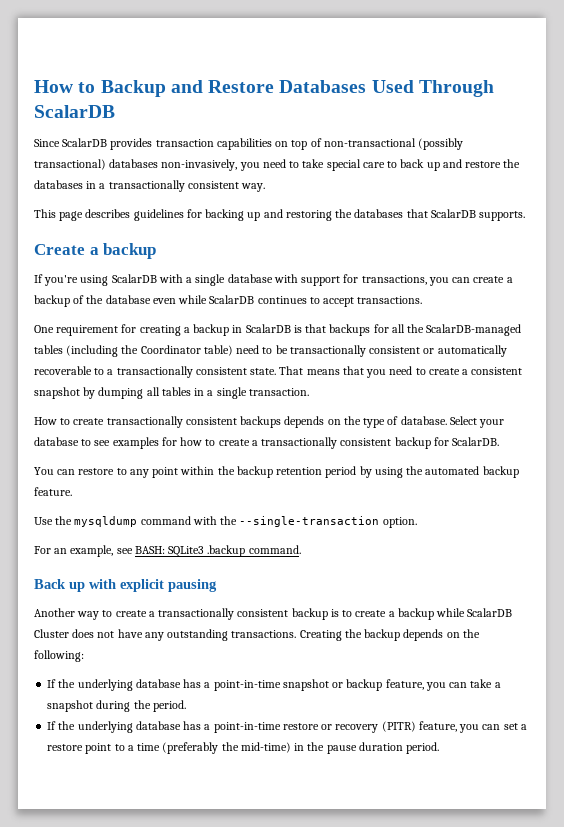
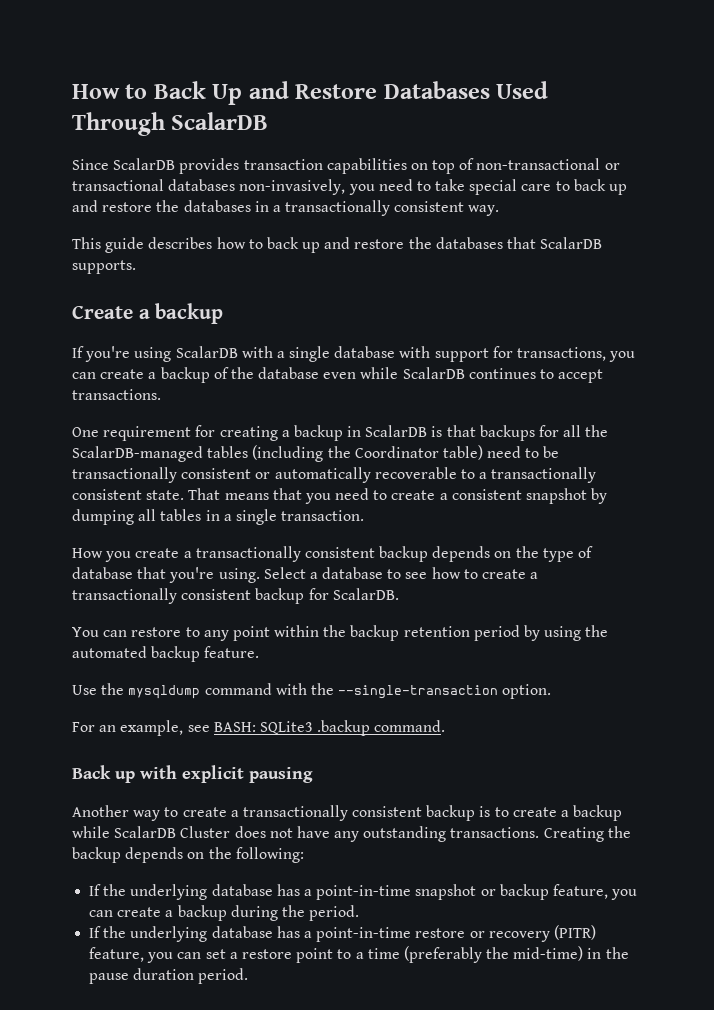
- How to Backup and Restore Databases Used Through ScalarDB
+ How to Back Up and Restore Databases Used Through ScalarDB
- Since ScalarDB provides transaction capabilities on top of non-transactional (possibly transactional) databases non-invasively, you need to take special care to back up and restore the databases in a transactionally consistent way.
+ Since ScalarDB provides transaction capabilities on top of non-transactional or transactional databases non-invasively, you need to take special care to back up and restore the databases in a transactionally consistent way.
- This page describes guidelines for backing up and restoring the databases that ScalarDB supports.
+ This guide describes how to back up and restore the databases that ScalarDB supports.
- How to create transactionally consistent backups depends on the type of database. Select your database to see examples for how to create a transactionally consistent backup for ScalarDB.
+ How you create a transactionally consistent backup depends on the type of database that you're using. Select a database to see how to create a transactionally consistent backup for ScalarDB.
- If the underlying database has a point-in-time snapshot or backup feature, you can take a snapshot during the period.
+ If the underlying database has a point-in-time snapshot or backup feature, you can create a backup during the period.

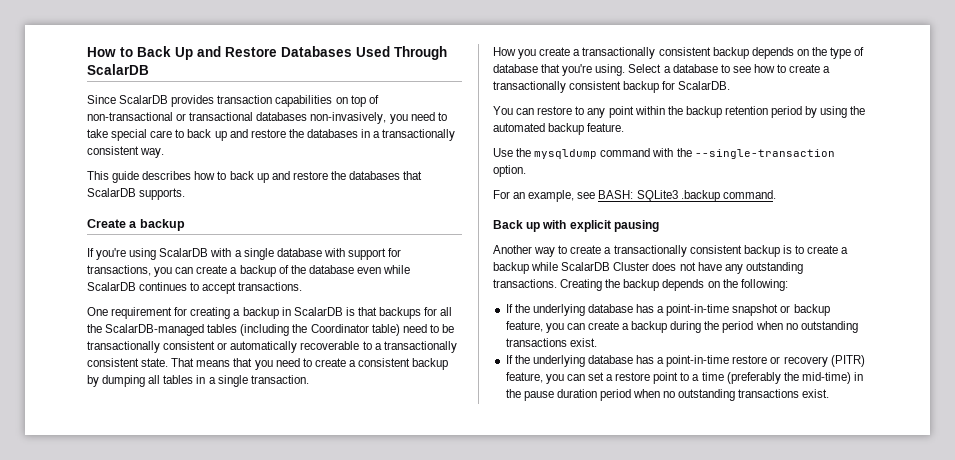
- That means that you need to create a consistent snapshot by dumping all tables in a single transaction.
+ That means that you need to create a consistent backup by dumping all tables in a single transaction.
- If the underlying database has a point-in-time snapshot or backup feature, you can create a backup during the period.
+ If the underlying database has a point-in-time snapshot or backup feature, you can create a backup during the period when no outstanding transactions exist.
- If the underlying database has a point-in-time restore or recovery (PITR) feature, you can set a restore point to a time (preferably the mid-time) in the pause duration period.
+ If the underlying database has a point-in-time restore or recovery (PITR) feature, you can set a restore point to a time (preferably the mid-time) in the pause duration period when no outstanding transactions exist.

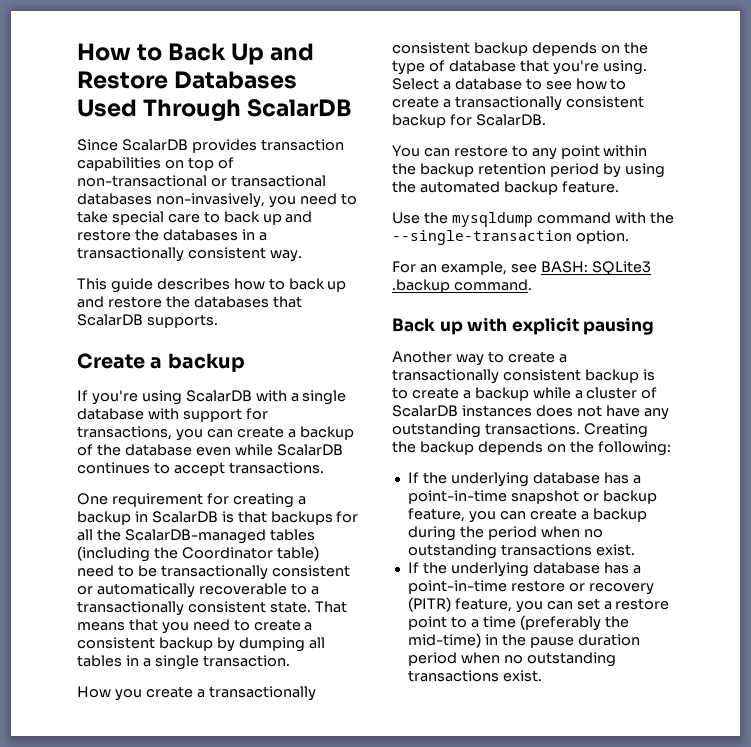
- Another way to create a transactionally consistent backup is to create a backup while ScalarDB Cluster does not have any outstanding transactions.
+ Another way to create a transactionally consistent backup is to create a backup while a cluster of ScalarDB instances does not have any outstanding transactions.

